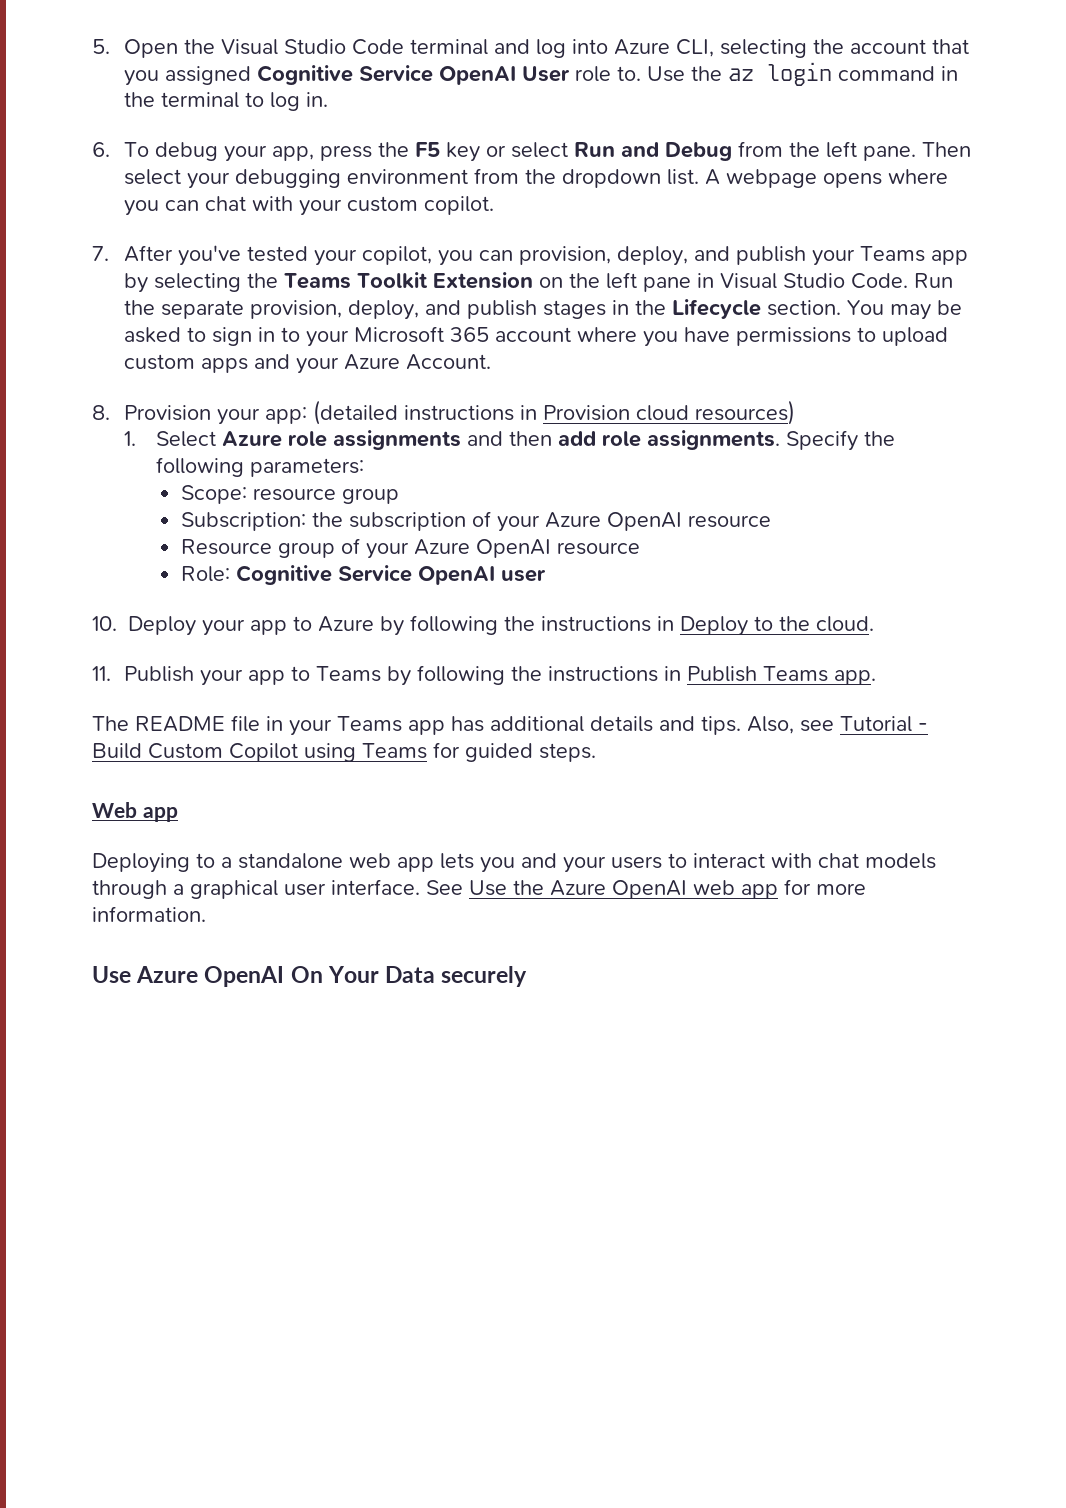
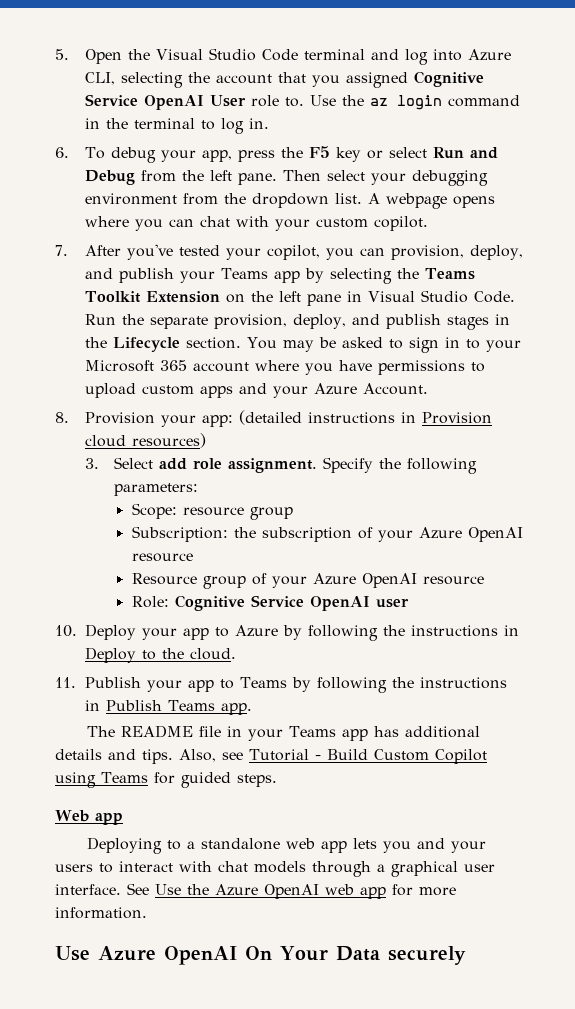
- 1. Select Azure role assignments and then add role assignments.
+ 3. Select add role assignment.

